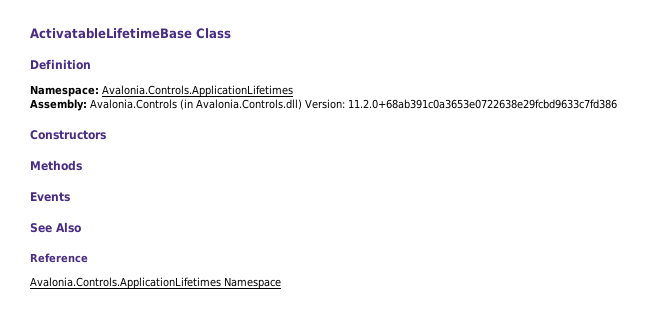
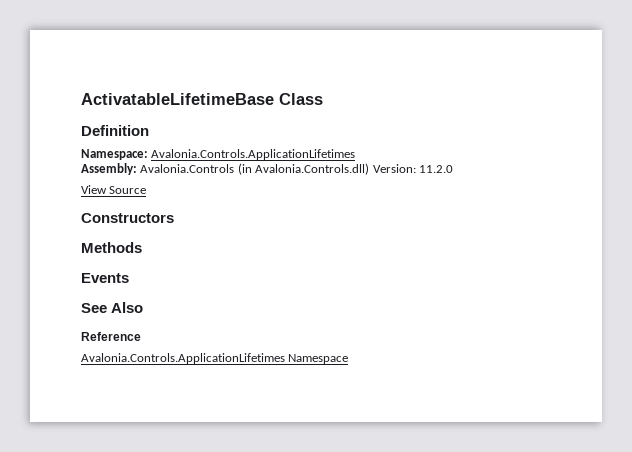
- Assembly: Avalonia.Controls (in Avalonia.Controls.dll) Version: 11.2.0+68ab391c0a3653e0722638e29fcbd9633c7fd386
+ Assembly: Avalonia.Controls (in Avalonia.Controls.dll) Version: 11.2.0
+ View Source

